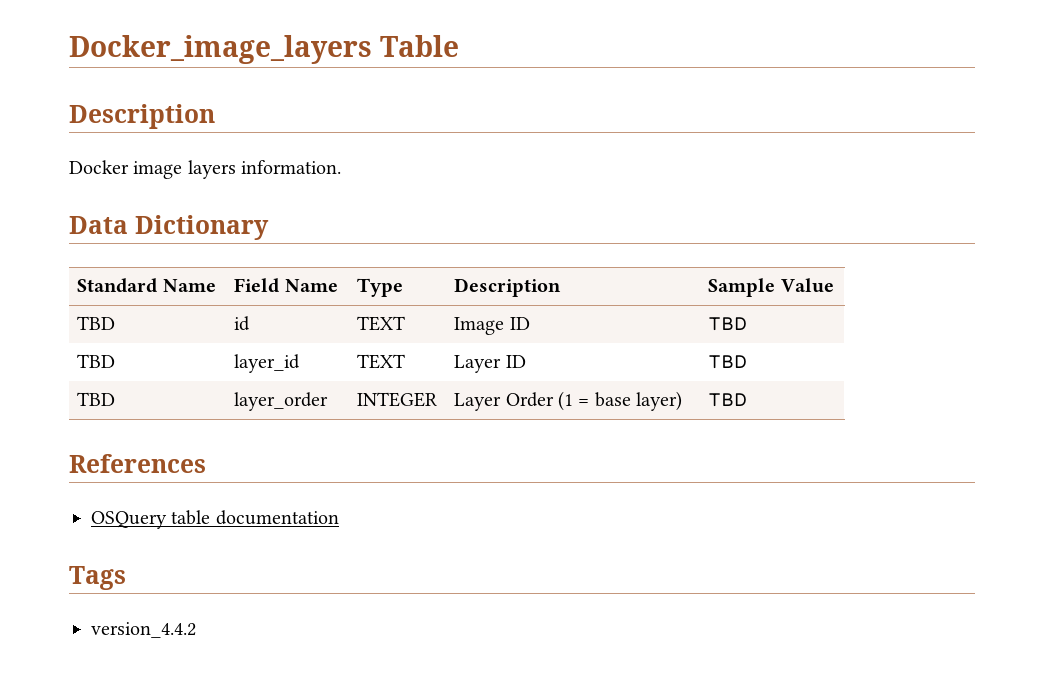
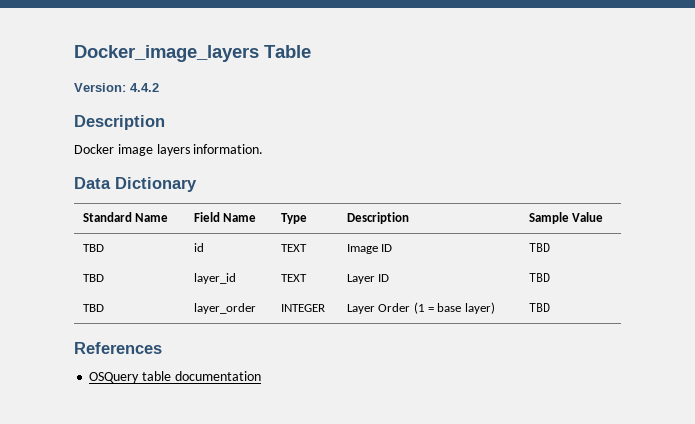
+ Version: 4.4.2
- Tags
- version_4.4.2

